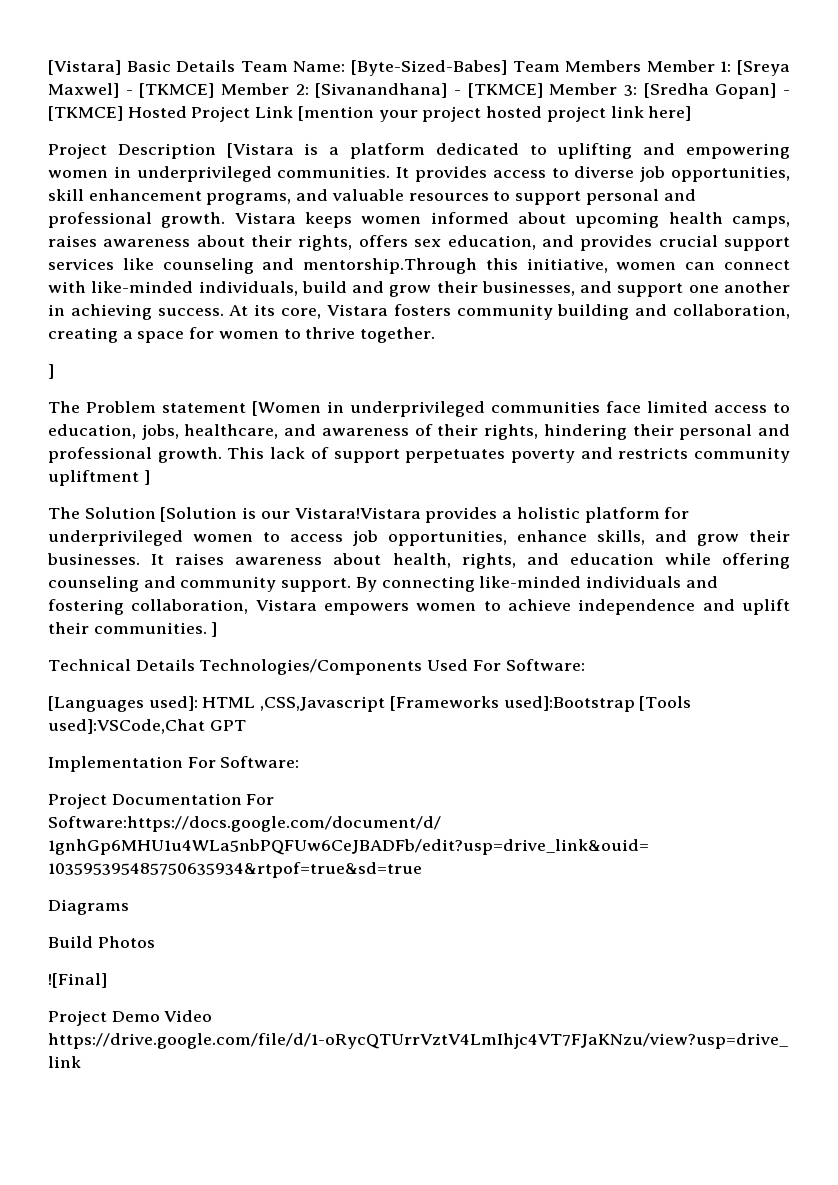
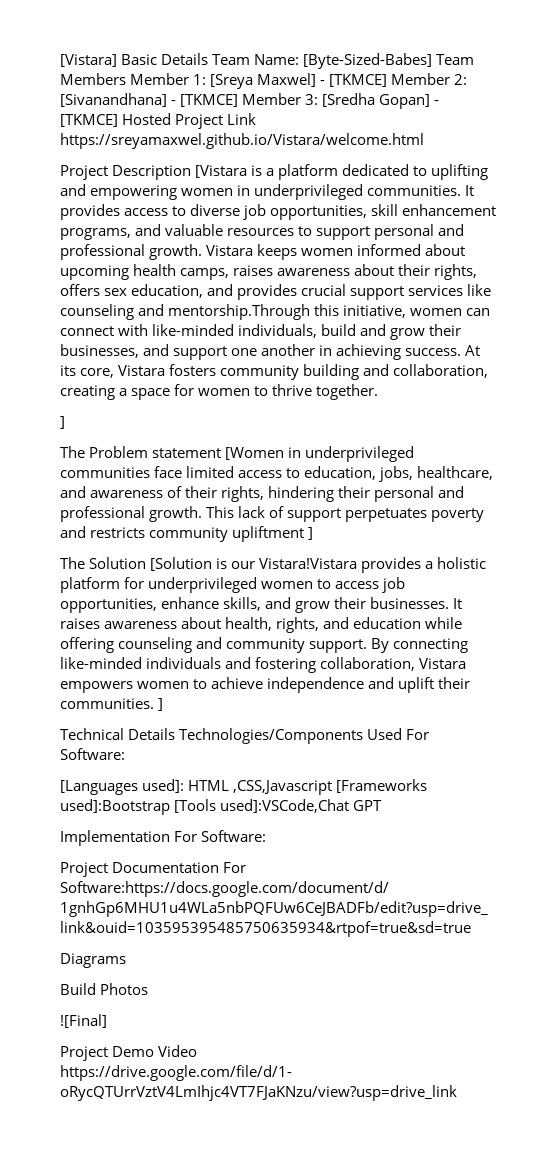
- [Vistara] Basic Details Team Name: [Byte-Sized-Babes] Team Members Member 1: [Sreya Maxwel] - [TKMCE] Member 2: [Sivanandhana] - [TKMCE] Member 3: [Sredha Gopan] - [TKMCE] Hosted Project Link [mention your project hosted project link here]
+ [Vistara] Basic Details Team Name: [Byte-Sized-Babes] Team Members Member 1: [Sreya Maxwel] - [TKMCE] Member 2: [Sivanandhana] - [TKMCE] Member 3: [Sredha Gopan] - [TKMCE] Hosted Project Link https://sreyamaxwel.github.io/Vistara/welcome.html

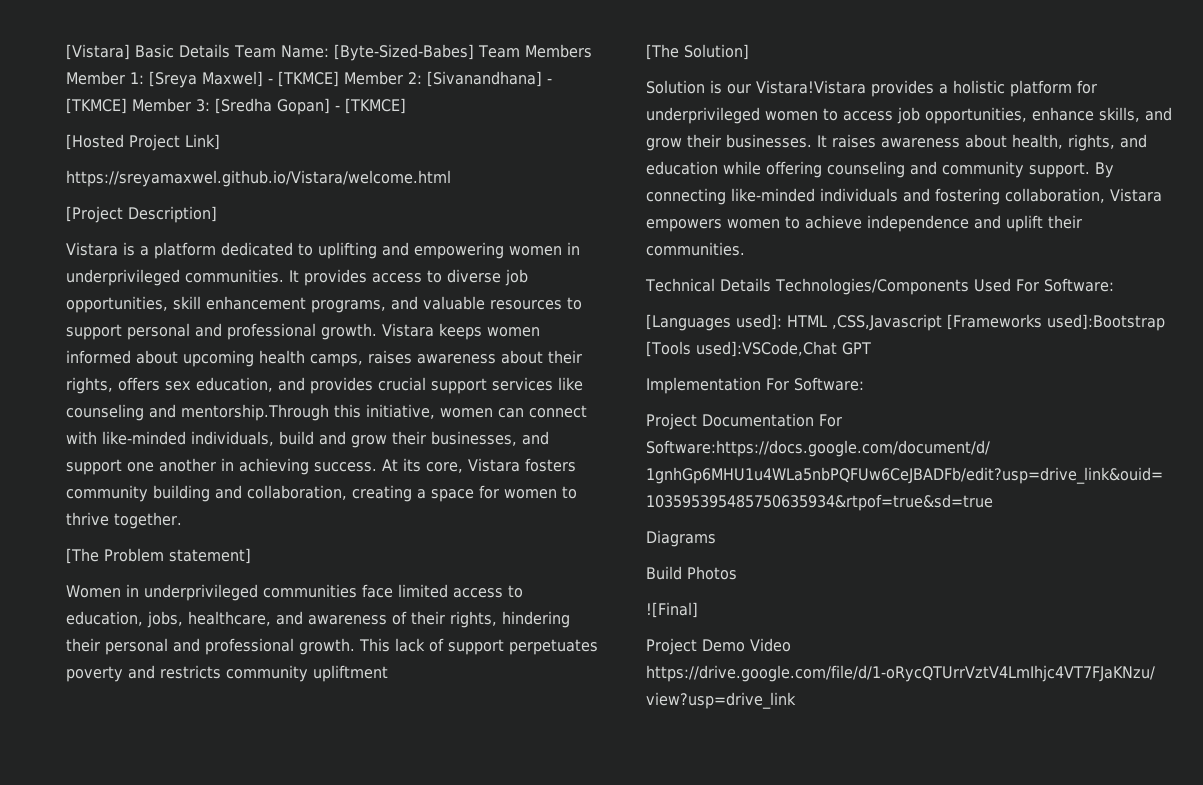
- [Vistara] Basic Details Team Name: [Byte-Sized-Babes] Team Members Member 1: [Sreya Maxwel] - [TKMCE] Member 2: [Sivanandhana] - [TKMCE] Member 3: [Sredha Gopan] - [TKMCE] Hosted Project Link https://sreyamaxwel.github.io/Vistara/welcome.html
- Project Description [Vistara is a platform dedicated to uplifting and empowering women in underprivileged communities.
+ [Vistara] Basic Details Team Name: [Byte-Sized-Babes] Team Members Member 1: [Sreya Maxwel] - [TKMCE] Member 2: [Sivanandhana] - [TKMCE] Member 3: [Sredha Gopan] - [TKMCE]
+ [Hosted Project Link]
+ https://sreyamaxwel.github.io/Vistara/welcome.html
+ [Project Description]
+ Vistara is a platform dedicated to uplifting and empowering women in underprivileged communities.
  At its core, Vistara fosters community building and collaboration, creating a space for women to thrive together.
- ]
- The Problem statement [Women in underprivileged communities face limited access to education, jobs, healthcare, and awareness of their rights, hindering their personal and professional growth.
+ [The Problem statement]
+ Women in underprivileged communities face limited access to education, jobs, healthcare, and awareness of their rights, hindering their personal and professional growth.
- This lack of support perpetuates poverty and restricts community upliftment ]
- The Solution [Solution is our Vistara!Vistara provides a holistic platform for underprivileged women to access job opportunities, enhance skills, and grow their businesses.
+ This lack of support perpetuates poverty and restricts community upliftment
+ [The Solution]
+ Solution is our Vistara!Vistara provides a holistic platform for underprivileged women to access job opportunities, enhance skills, and grow their businesses.
- By connecting like-minded individuals and fostering collaboration, Vistara empowers women to achieve independence and uplift their communities. ]
+ By connecting like-minded individuals and fostering collaboration, Vistara empowers women to achieve independence and uplift their communities.

